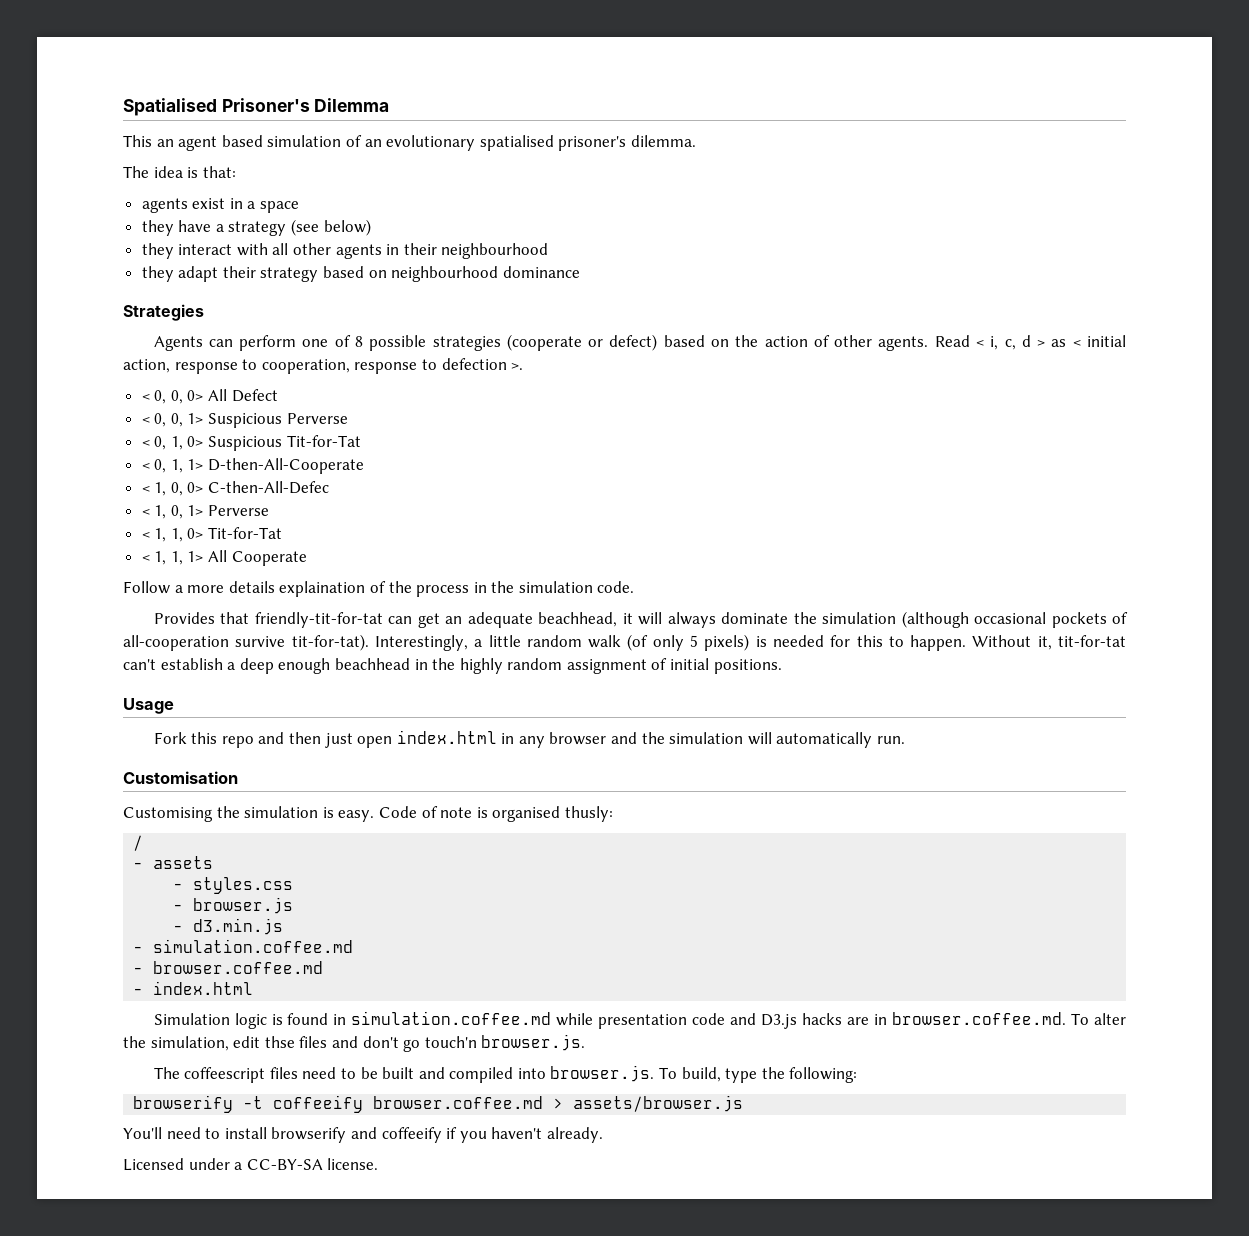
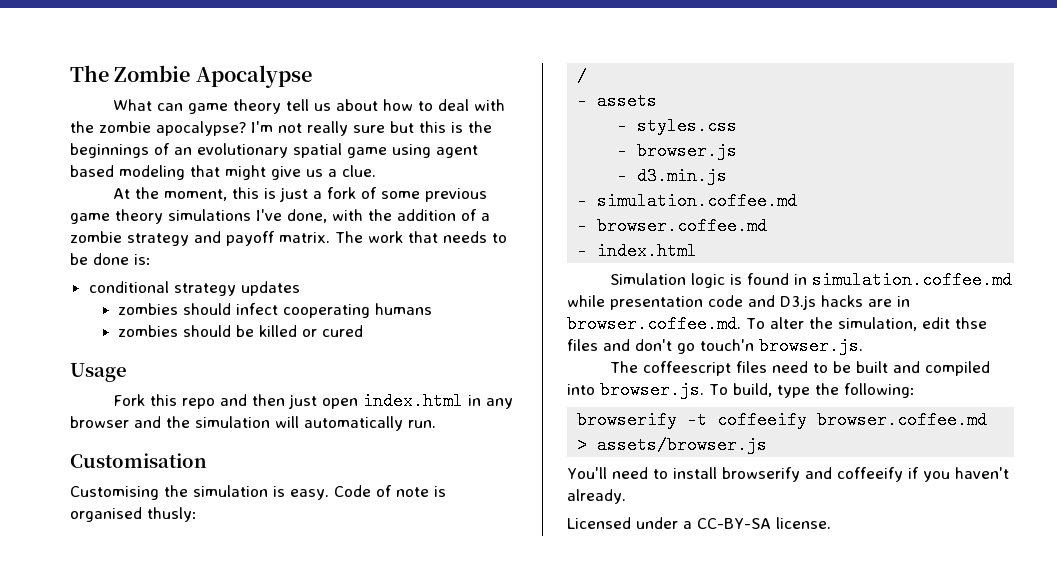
- Spatialised Prisoner's Dilemma
- This an agent based simulation of an evolutionary spatialised prisoner's dilemma.
- The idea is that:
- agents exist in a space
- they have a strategy (see below)
- they interact with all other agents in their neighbourhood
- they adapt their strategy based on neighbourhood dominance
- Strategies
- Agents can perform one of 8 possible strategies (cooperate or defect) based on the action of other agents. Read < i, c, d > as < initial action, response to cooperation, response to defection >.
- < 0, 0, 0> All Defect
- < 0, 0, 1> Suspicious Perverse
- < 0, 1, 0> Suspicious Tit-for-Tat
- < 0, 1, 1> D-then-All-Cooperate
- < 1, 0, 0> C-then-All-Defec
- < 1, 0, 1> Perverse
- < 1, 1, 0> Tit-for-Tat
- < 1, 1, 1> All Cooperate
- Follow a more details explaination of the process in the simulation code.
- Provides that friendly-tit-for-tat can get an adequate beachhead, it will always dominate the simulation (although occasional pockets of all-cooperation survive tit-for-tat). Interestingly, a little random walk (of only 5 pixels) is needed for this to happen. Without it, tit-for-tat can't establish a deep enough beachhead in the highly random assignment of initial positions.
+ The Zombie Apocalypse
+ What can game theory tell us about how to deal with the zombie apocalypse? I'm not really sure but this is the beginnings of an evolutionary spatial game using agent based modeling that might give us a clue.
+ At the moment, this is just a fork of some previous game theory simulations I've done, with the addition of a zombie strategy and payoff matrix. The work that needs to be done is:
+ conditional strategy updates
+ zombies should infect cooperating humans
+ zombies should be killed or cured

